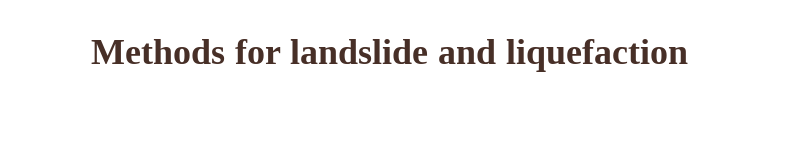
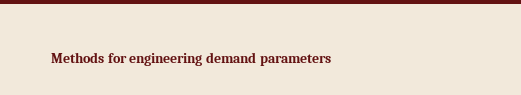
- Methods for landslide and liquefaction
+ Methods for engineering demand parameters

